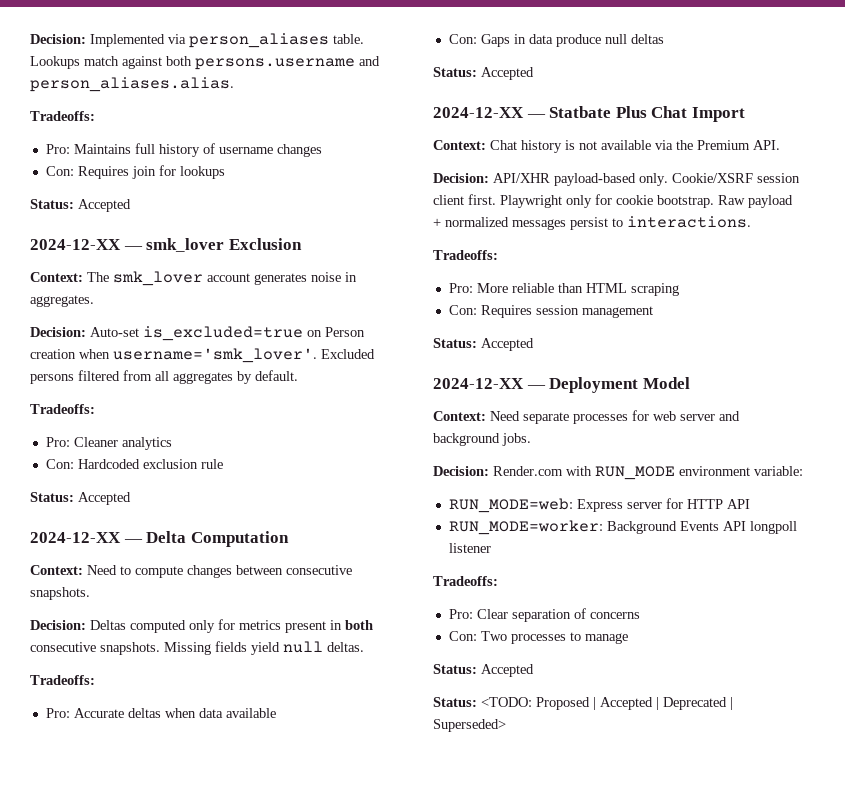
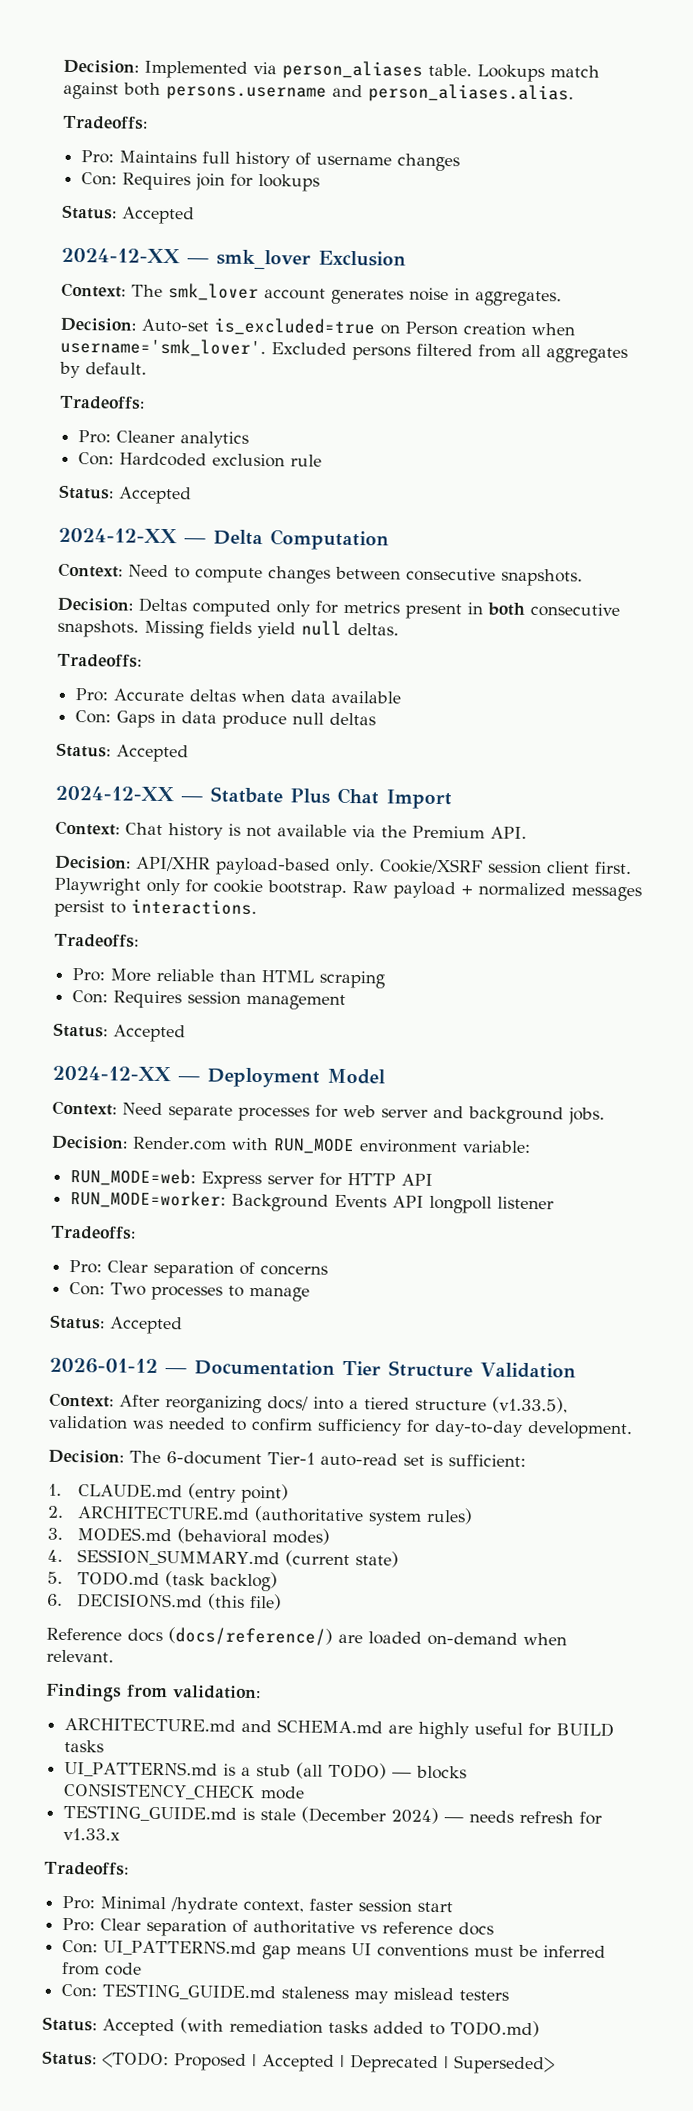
+ 2026-01-12 — Documentation Tier Structure Validation
+ Context: After reorganizing docs/ into a tiered structure (v1.33.5), validation was needed to confirm sufficiency for day-to-day development.
+ Decision: The 6-document Tier-1 auto-read set is sufficient:
+ 1. CLAUDE.md (entry point)
+ 2. ARCHITECTURE.md (authoritative system rules)
+ 3. MODES.md (behavioral modes)
+ 4. SESSION_SUMMARY.md (current state)
+ 5. TODO.md (task backlog)
+ 6. DECISIONS.md (this file)
+ Reference docs (docs/reference/) are loaded on-demand when relevant.
+ Findings from validation:
+ ARCHITECTURE.md and SCHEMA.md are highly useful for BUILD tasks
+ UI_PATTERNS.md is a stub (all TODO) — blocks CONSISTENCY_CHECK mode
+ TESTING_GUIDE.md is stale (December 2024) — needs refresh for v1.33.x
+ Tradeoffs:
+ Pro: Minimal /hydrate context, faster session start
+ Pro: Clear separation of authoritative vs reference docs
+ Con: UI_PATTERNS.md gap means UI conventions must be inferred from code
+ Con: TESTING_GUIDE.md staleness may mislead testers
+ Status: Accepted (with remediation tasks added to TODO.md)

